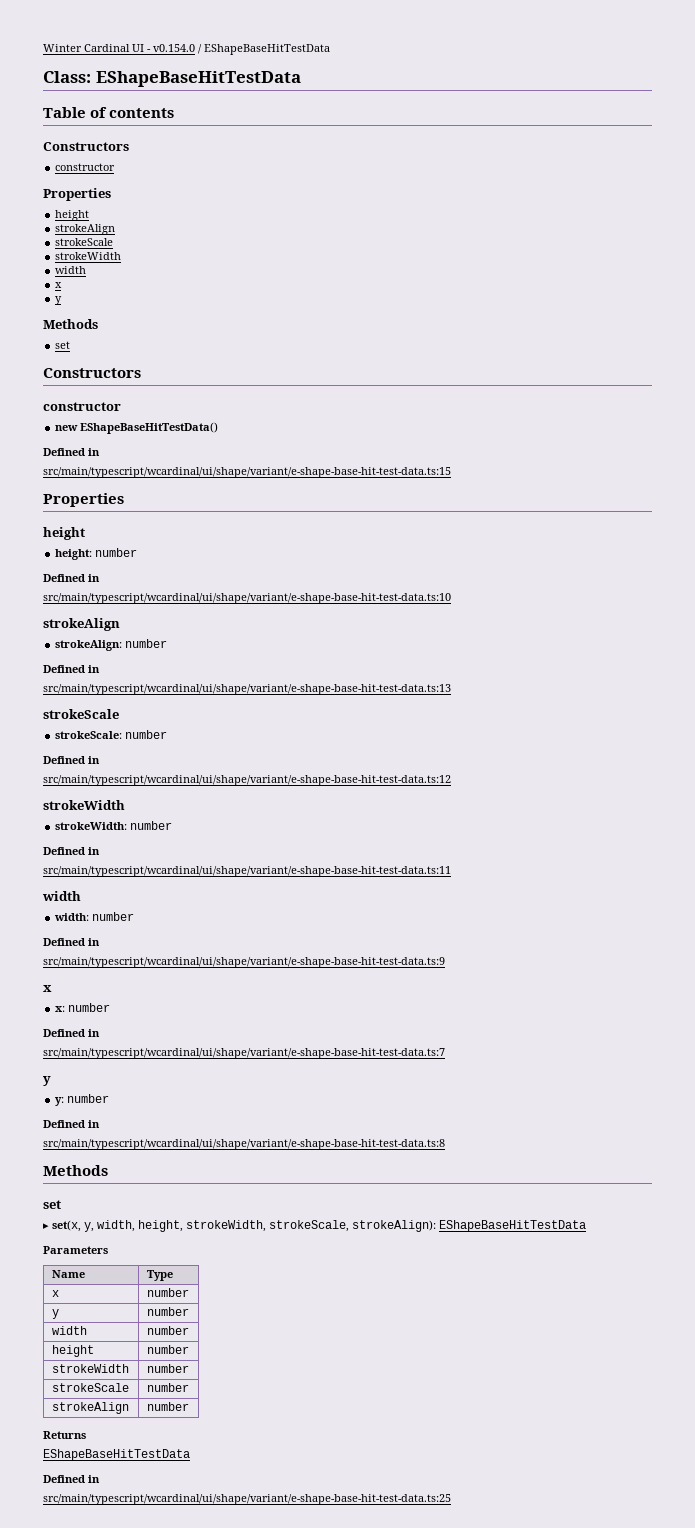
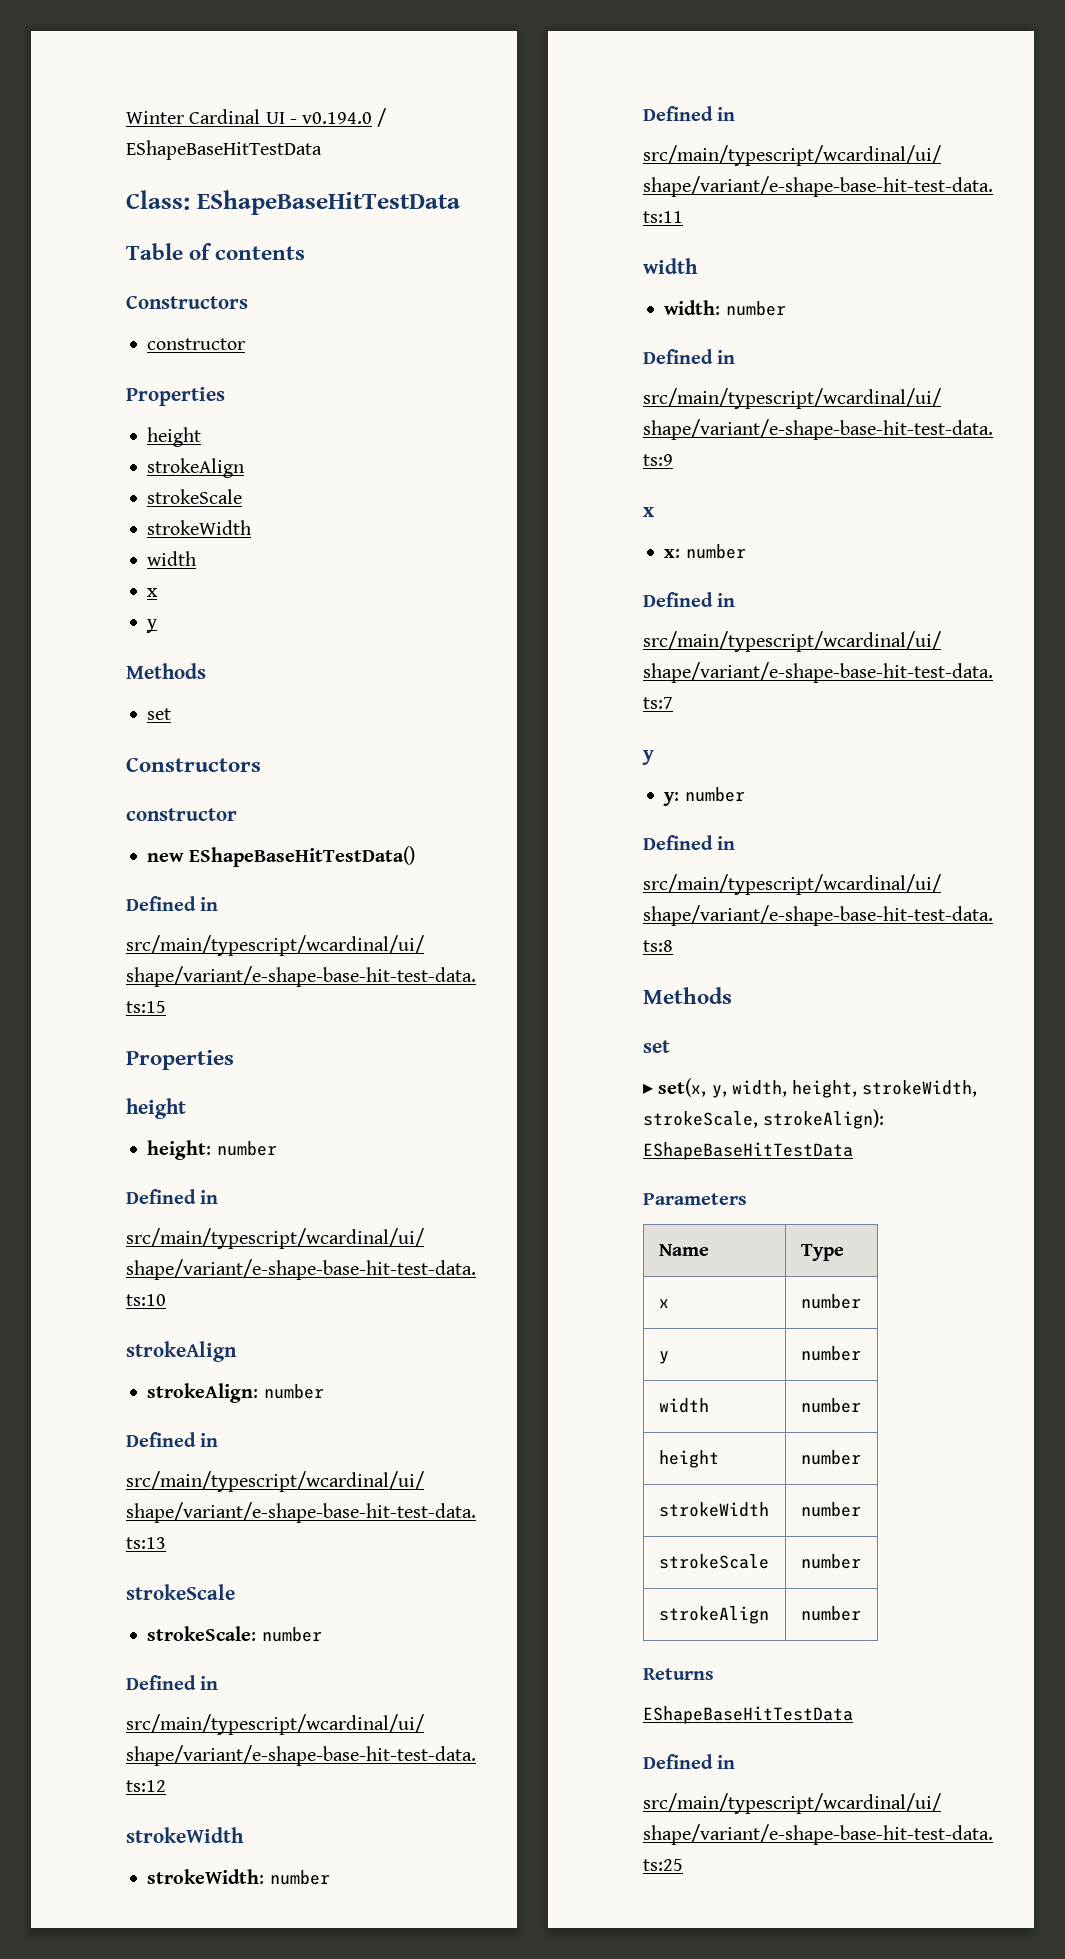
- Winter Cardinal UI - v0.154.0 / EShapeBaseHitTestData
+ Winter Cardinal UI - v0.194.0 / EShapeBaseHitTestData

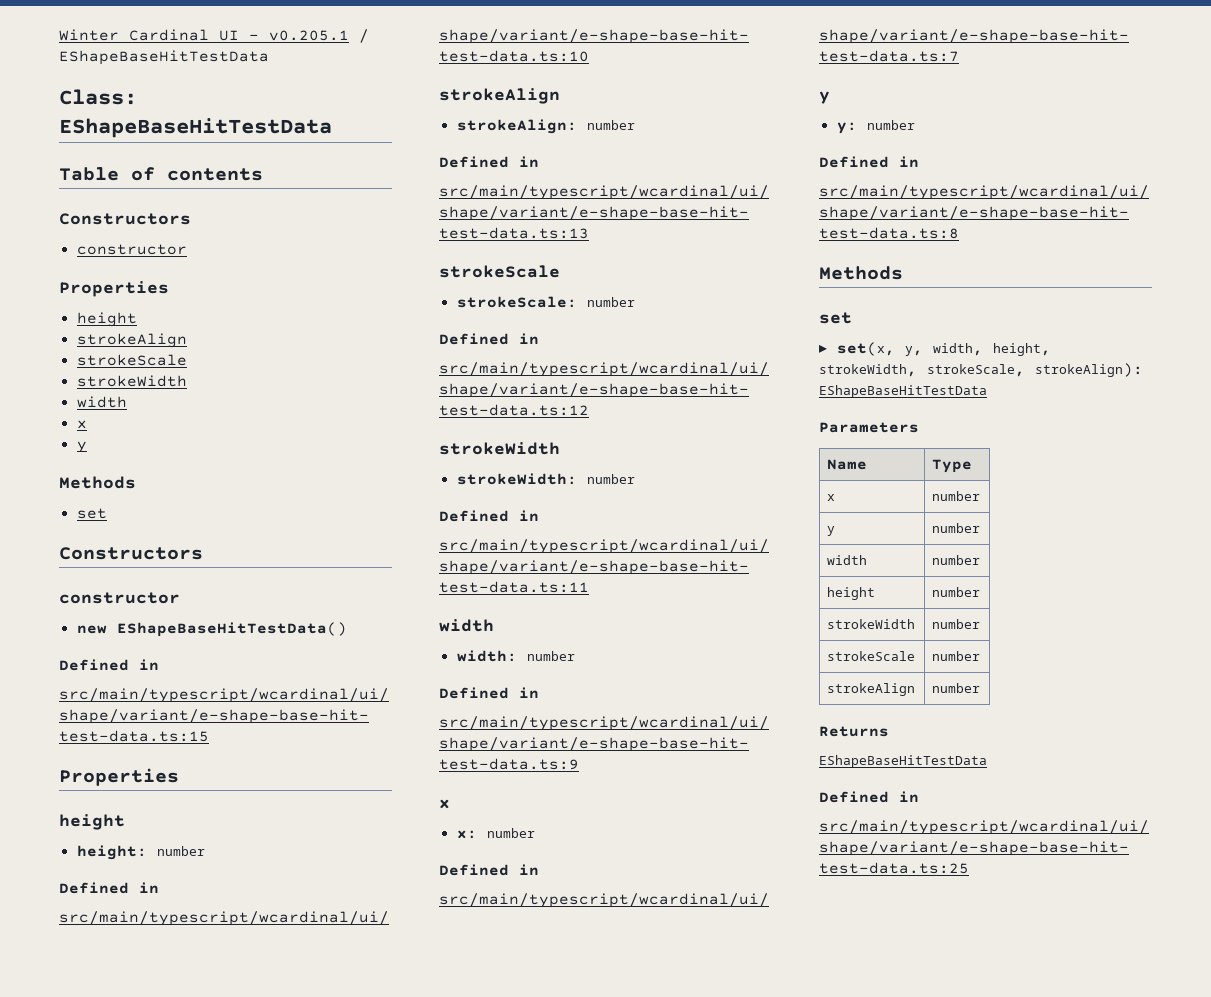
- Winter Cardinal UI - v0.194.0 / EShapeBaseHitTestData
+ Winter Cardinal UI - v0.205.1 / EShapeBaseHitTestData

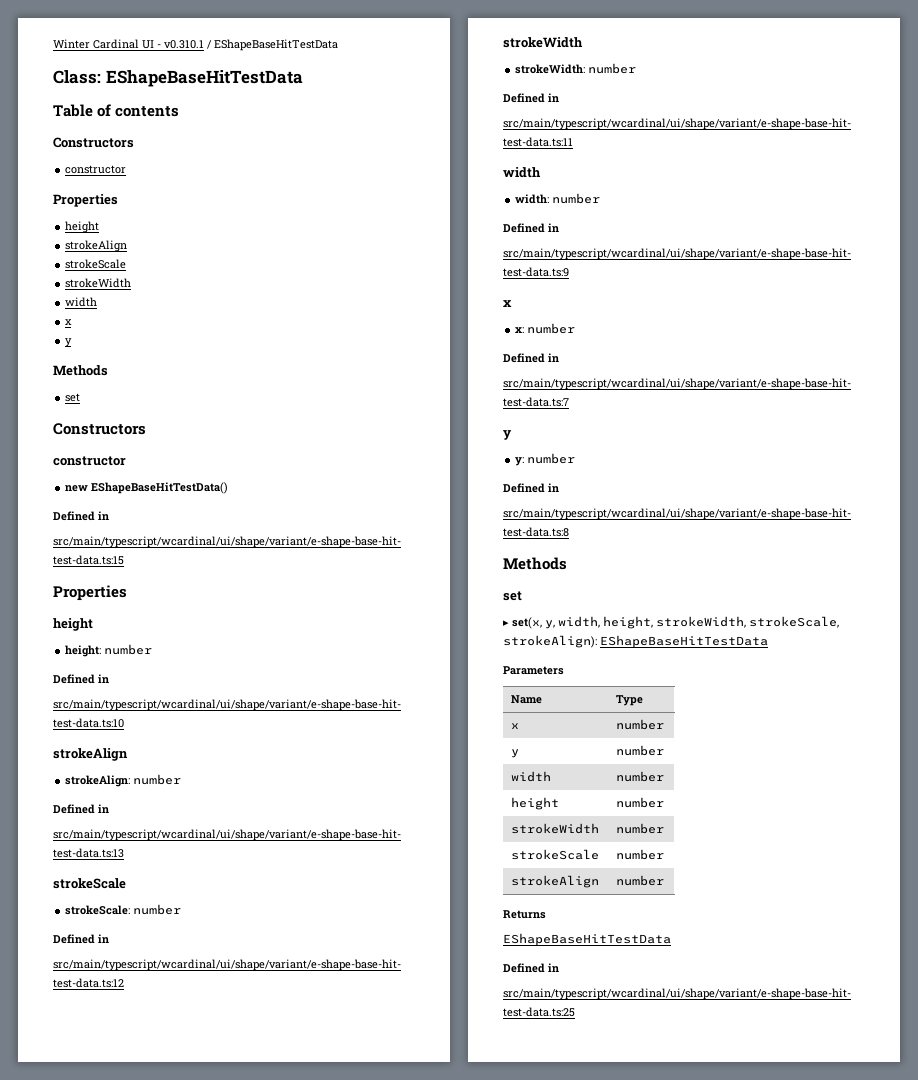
- Winter Cardinal UI - v0.205.1 / EShapeBaseHitTestData
+ Winter Cardinal UI - v0.310.1 / EShapeBaseHitTestData

